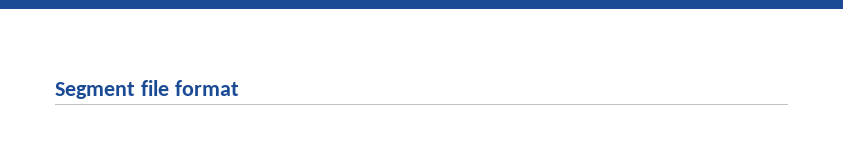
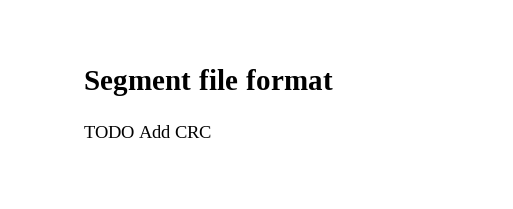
+ TODO Add CRC

